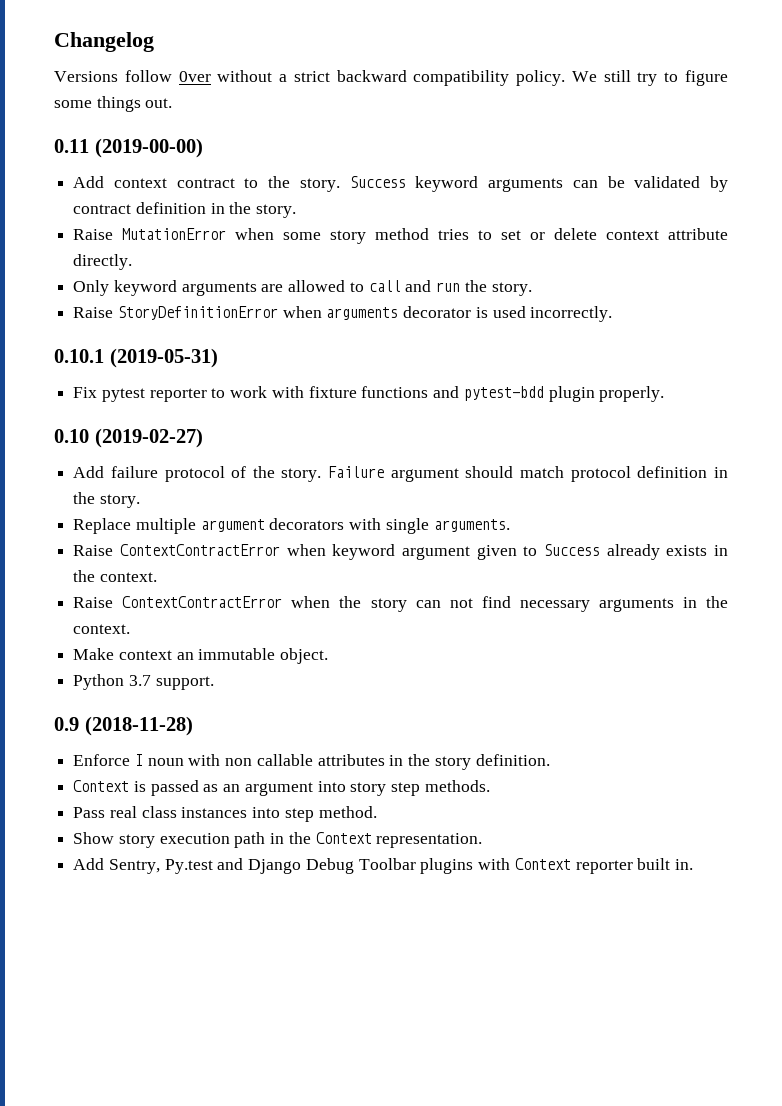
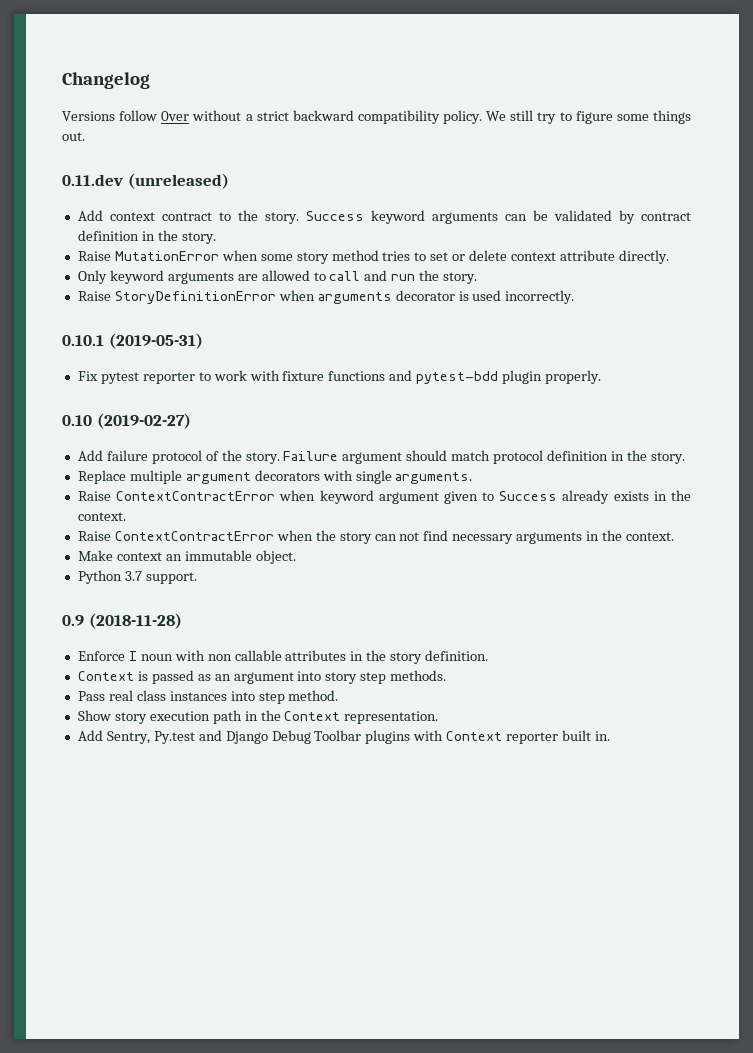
- 0.11 (2019-00-00)
+ 0.11.dev (unreleased)

